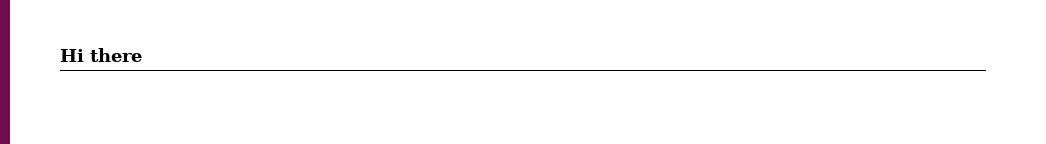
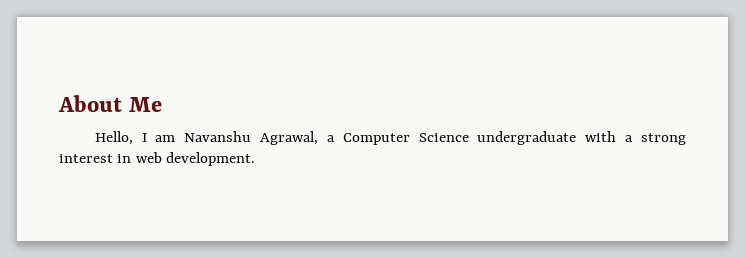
- Hi there
+ About Me
+ Hello, I am Navanshu Agrawal, a Computer Science undergraduate with a strong interest in web development.

